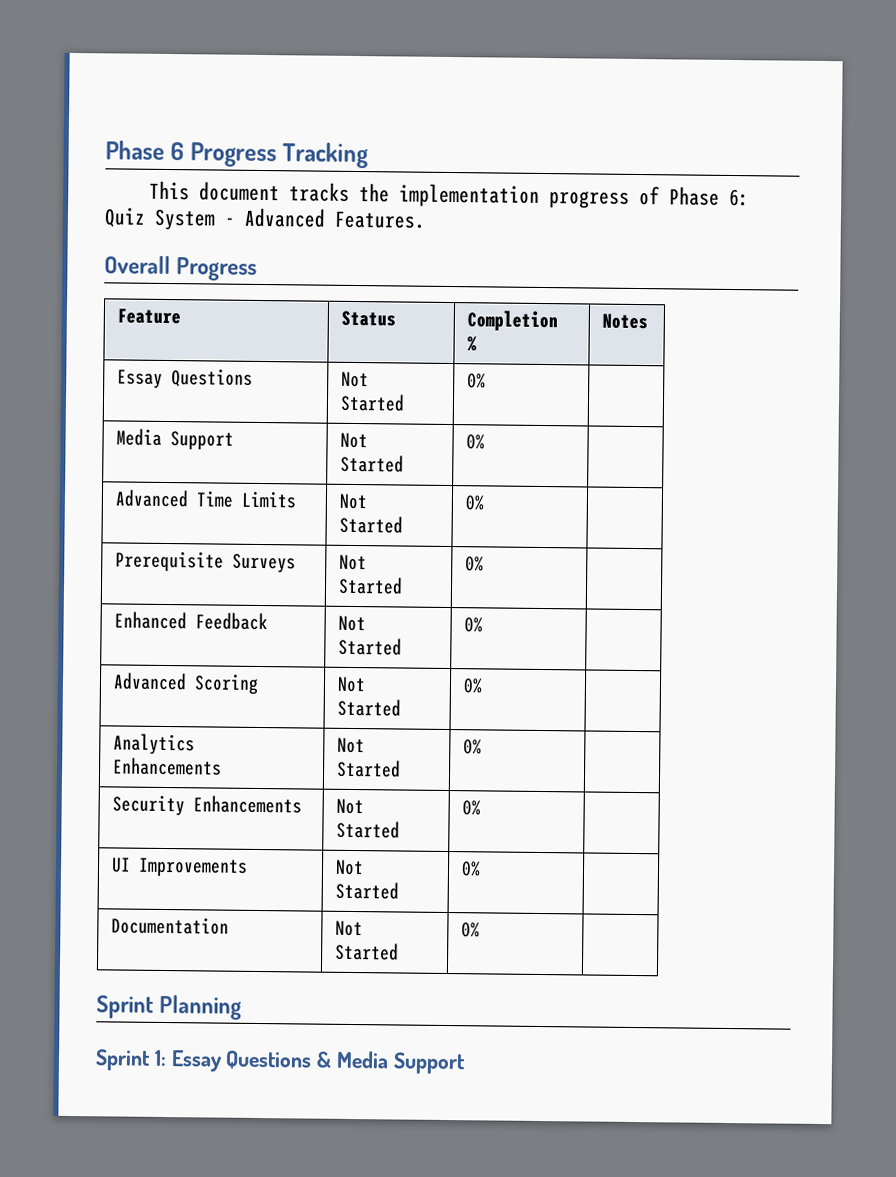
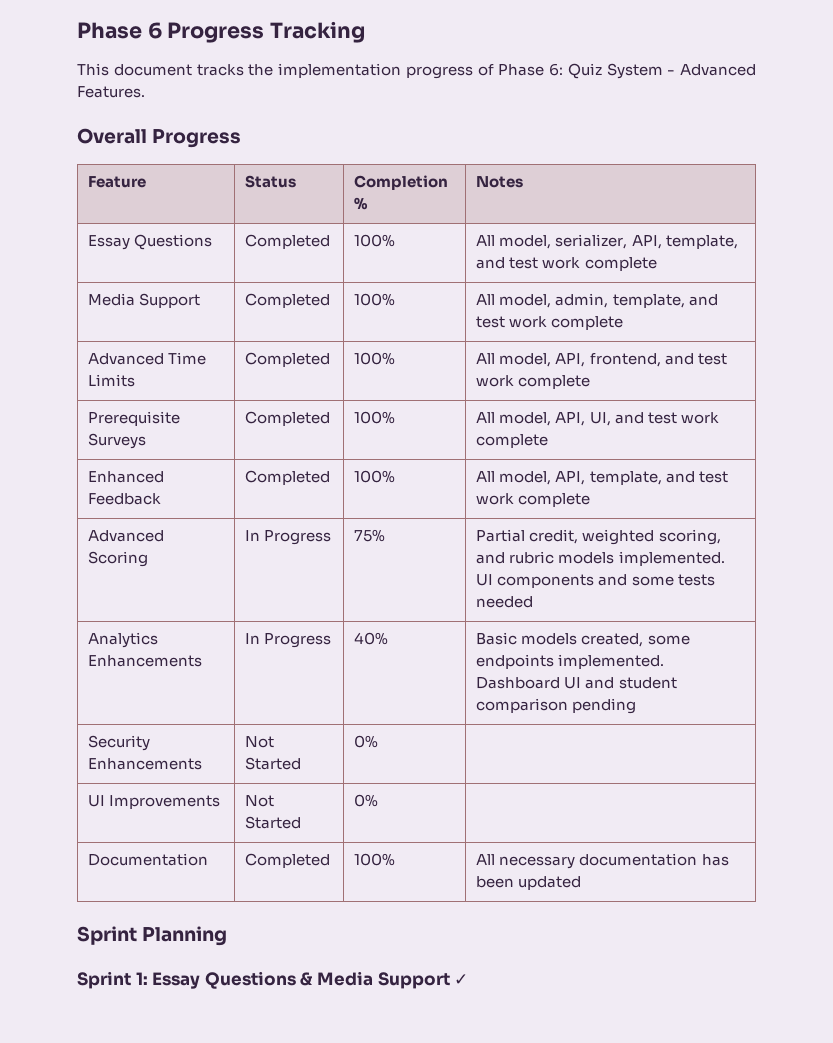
- Essay Questions | Not Started | 0% |
- Media Support | Not Started | 0% |
- Advanced Time Limits | Not Started | 0% |
- Prerequisite Surveys | Not Started | 0% |
- Enhanced Feedback | Not Started | 0% |
- Advanced Scoring | Not Started | 0% |
- Analytics Enhancements | Not Started | 0% |
+ Essay Questions | Completed | 100% | All model, serializer, API, template, and test work complete
+ Media Support | Completed | 100% | All model, admin, template, and test work complete
+ Advanced Time Limits | Completed | 100% | All model, API, frontend, and test work complete
+ Prerequisite Surveys | Completed | 100% | All model, API, UI, and test work complete
+ Enhanced Feedback | Completed | 100% | All model, API, template, and test work complete
+ Advanced Scoring | In Progress | 75% | Partial credit, weighted scoring, and rubric models implemented. UI components and some tests needed
+ Analytics Enhancements | In Progress | 40% | Basic models created, some endpoints implemented. Dashboard UI and student comparison pending
- Documentation | Not Started | 0% |
+ Documentation | Completed | 100% | All necessary documentation has been updated
- Sprint 1: Essay Questions & Media Support
+ Sprint 1: Essay Questions & Media Support ✓

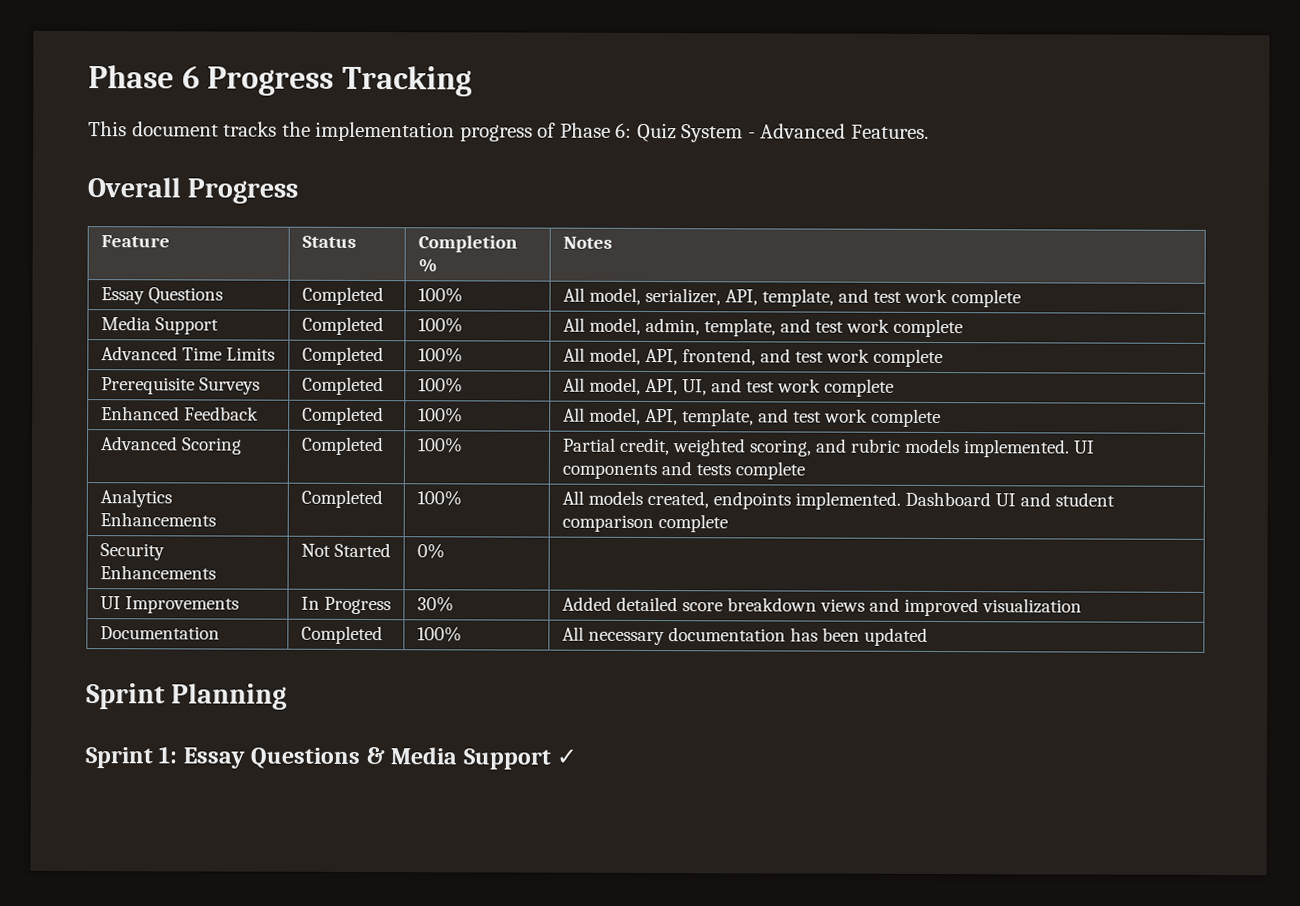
- Advanced Scoring | In Progress | 75% | Partial credit, weighted scoring, and rubric models implemented. UI components and some tests needed
+ Advanced Scoring | Completed | 100% | Partial credit, weighted scoring, and rubric models implemented. UI components and tests complete
- Analytics Enhancements | In Progress | 40% | Basic models created, some endpoints implemented. Dashboard UI and student comparison pending
+ Analytics Enhancements | Completed | 100% | All models created, endpoints implemented. Dashboard UI and student comparison complete
- UI Improvements | Not Started | 0% |
+ UI Improvements | In Progress | 30% | Added detailed score breakdown views and improved visualization

